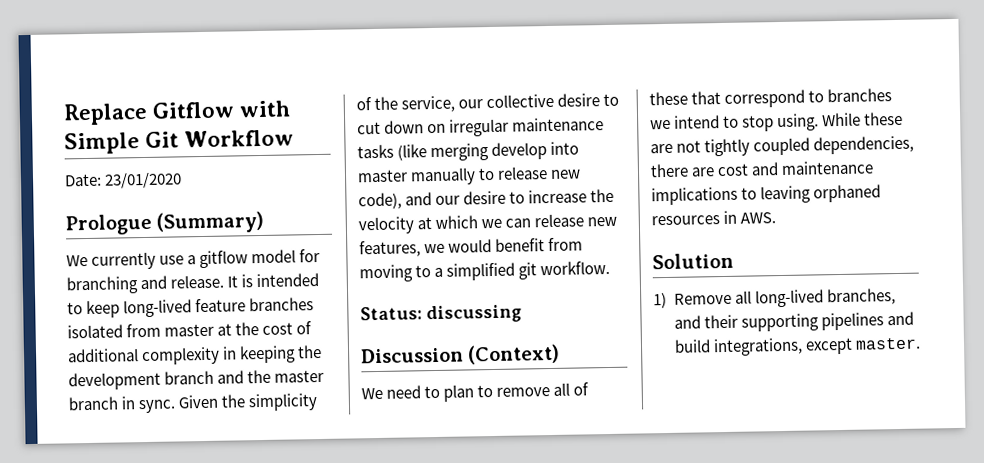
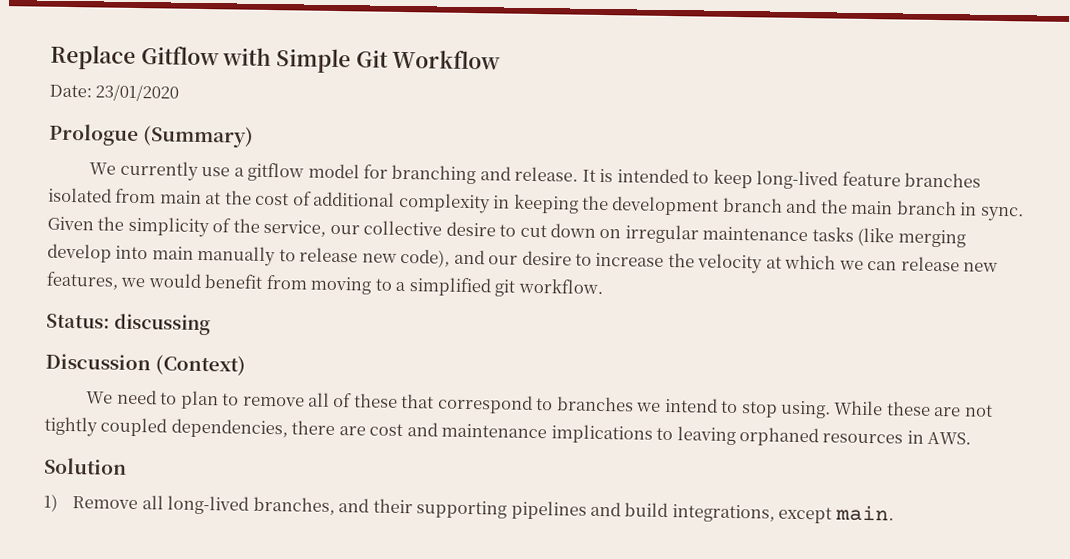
- It is intended to keep long-lived feature branches isolated from master at the cost of additional complexity in keeping the development branch and the master branch in sync.
+ It is intended to keep long-lived feature branches isolated from main at the cost of additional complexity in keeping the development branch and the main branch in sync.
- Given the simplicity of the service, our collective desire to cut down on irregular maintenance tasks (like merging develop into master manually to release new code), and our desire to increase the velocity at which we can release new features, we would benefit from moving to a simplified git workflow.
+ Given the simplicity of the service, our collective desire to cut down on irregular maintenance tasks (like merging develop into main manually to release new code), and our desire to increase the velocity at which we can release new features, we would benefit from moving to a simplified git workflow.
- 1) Remove all long-lived branches, and their supporting pipelines and build integrations, except master.
+ 1) Remove all long-lived branches, and their supporting pipelines and build integrations, except main.

